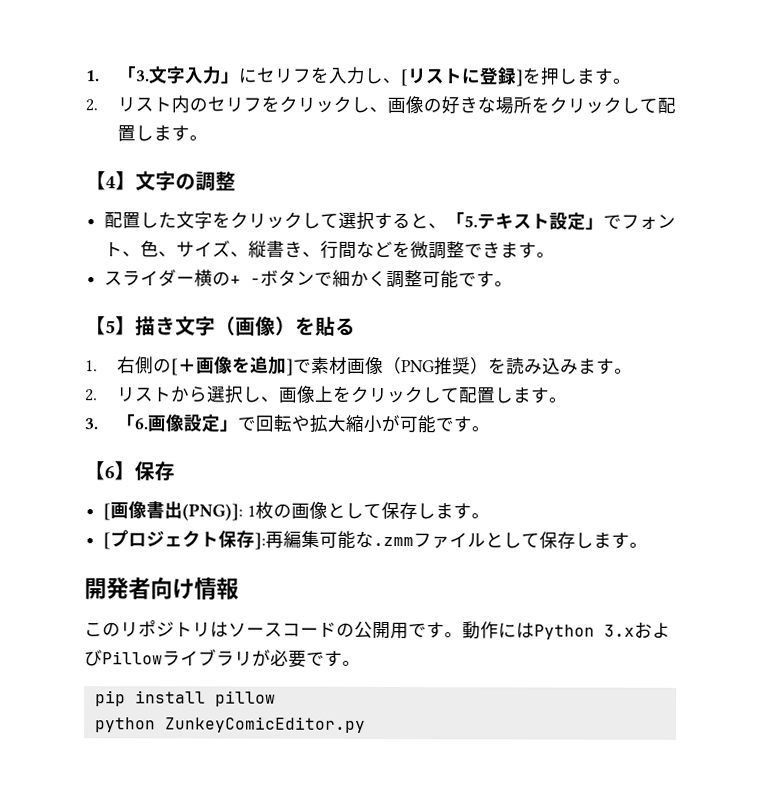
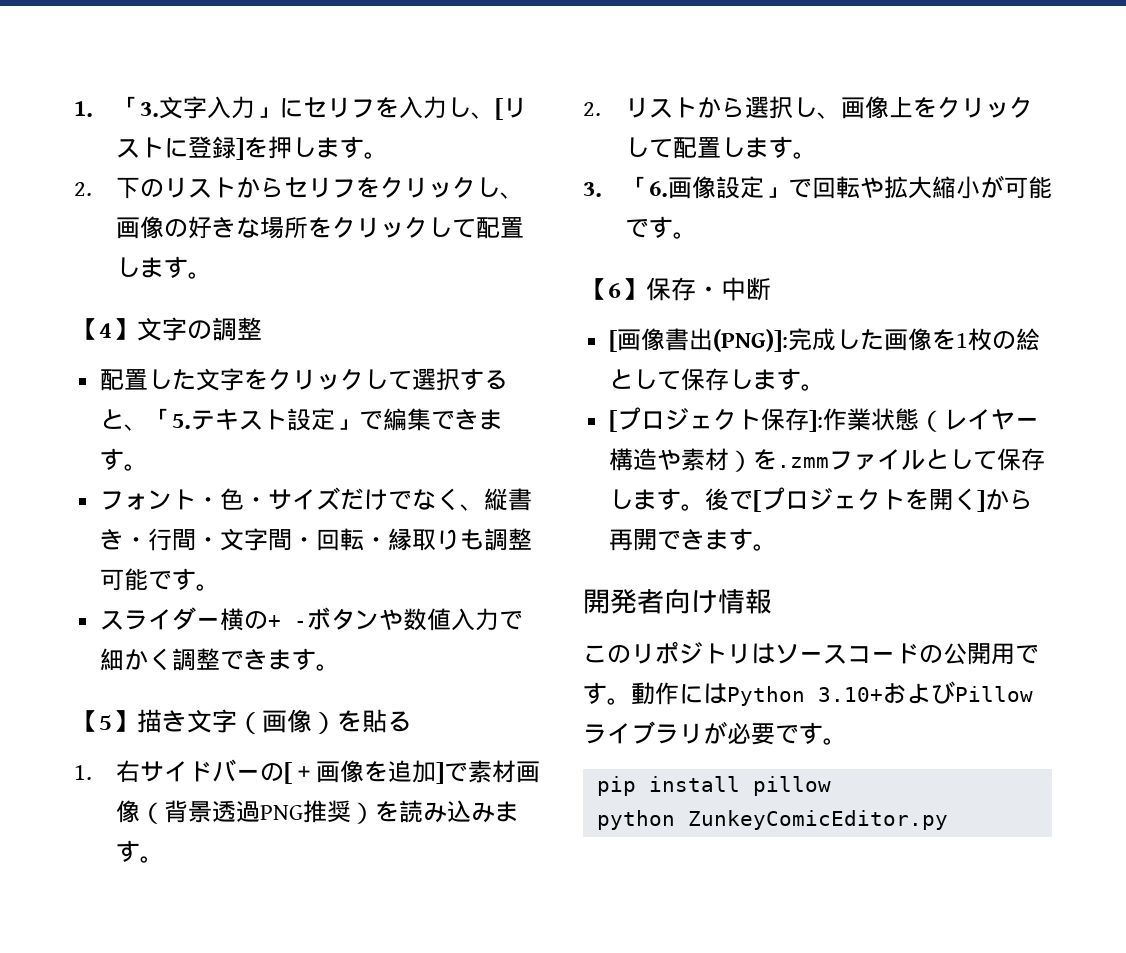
- 2.リスト内のセリフをクリックし、画像の好きな場所をクリックして配置します。
+ 2.下のリストからセリフをクリックし、画像の好きな場所をクリックして配置します。
- 配置した文字をクリックして選択すると、「5.テキスト設定」でフォント、色、サイズ、縦書き、行間などを微調整できます。
+ 配置した文字をクリックして選択すると、「5.テキスト設定」で編集できます。
+ フォント・色・サイズだけでなく、縦書き・行間・文字間・回転・縁取りも調整可能です。
- スライダー横の+ -ボタンで細かく調整可能です。
+ スライダー横の+ -ボタンや数値入力で細かく調整できます。
- 1.右側の[＋画像を追加]で素材画像（PNG推奨）を読み込みます。
+ 1.右サイドバーの[＋画像を追加]で素材画像（背景透過PNG推奨）を読み込みます。
- 【6】保存
+ 【6】保存・中断
- [画像書出(PNG)]: 1枚の画像として保存します。
+ [画像書出(PNG)]:完成した画像を1枚の絵として保存します。
- [プロジェクト保存]:再編集可能な.zmmファイルとして保存します。
+ [プロジェクト保存]:作業状態（レイヤー構造や素材）を.zmmファイルとして保存します。後で[プロジェクトを開く]から再開できます。
- 動作にはPython 3.xおよびPillowライブラリが必要です。
+ 動作にはPython 3.10+およびPillowライブラリが必要です。

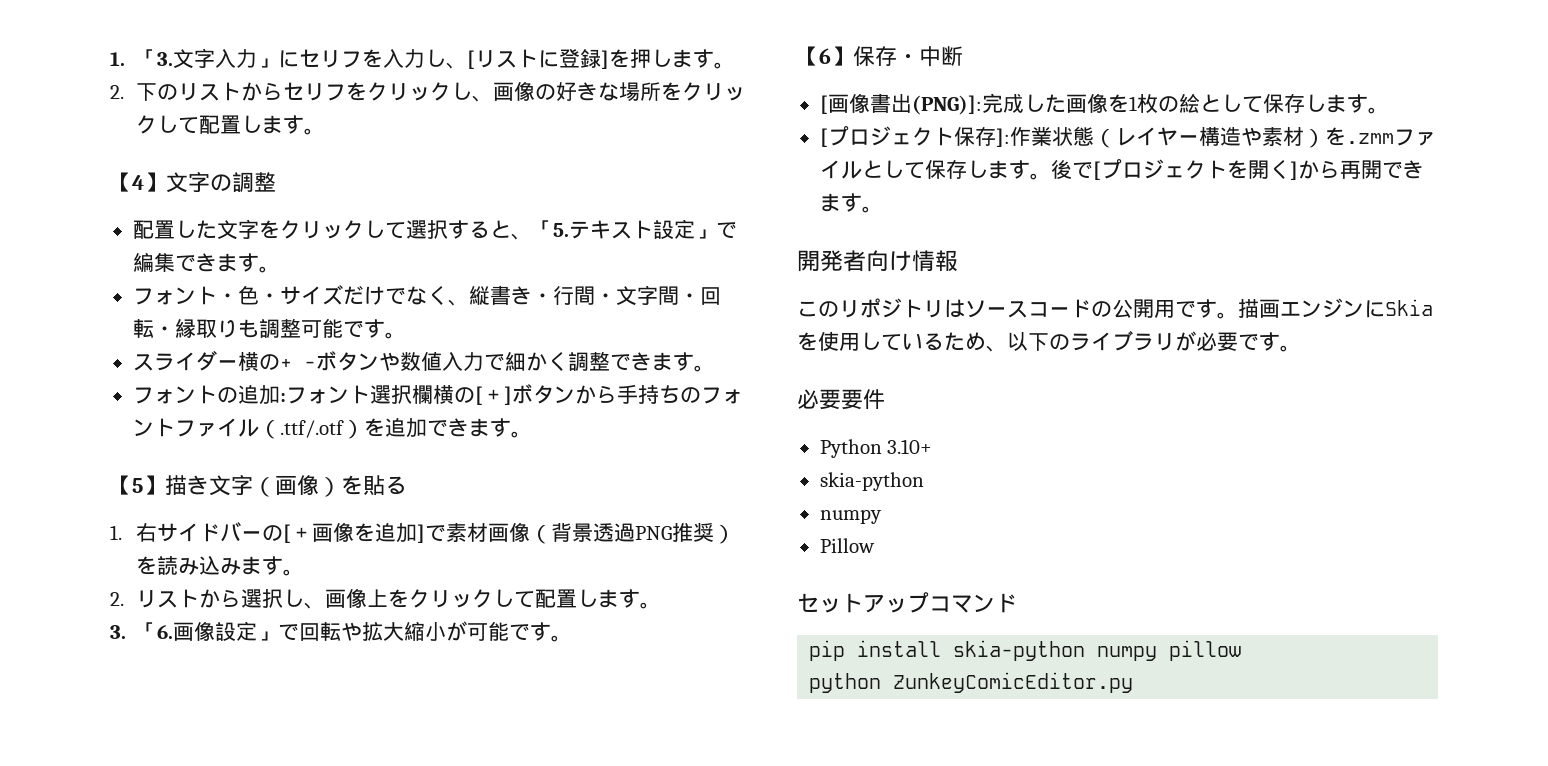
+ フォントの追加:フォント選択欄横の[＋]ボタンから手持ちのフォントファイル（.ttf/.otf）を追加できます。
- 動作にはPython 3.10+およびPillowライブラリが必要です。
+ 描画エンジンにSkiaを使用しているため、以下のライブラリが必要です。
+ 必要要件
+ Python 3.10+
+ skia-python
+ numpy
+ Pillow
+ セットアップコマンド
- pip install pillow
+ pip install skia-python numpy pillow

